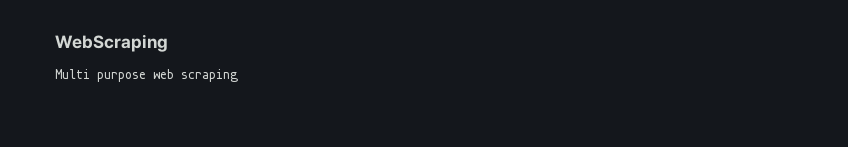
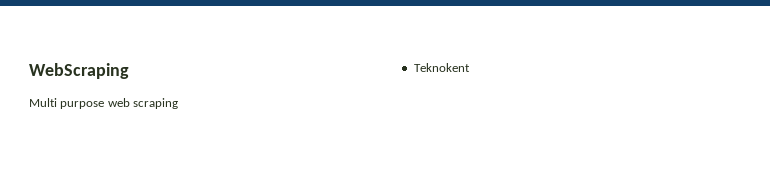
+ Teknokent

